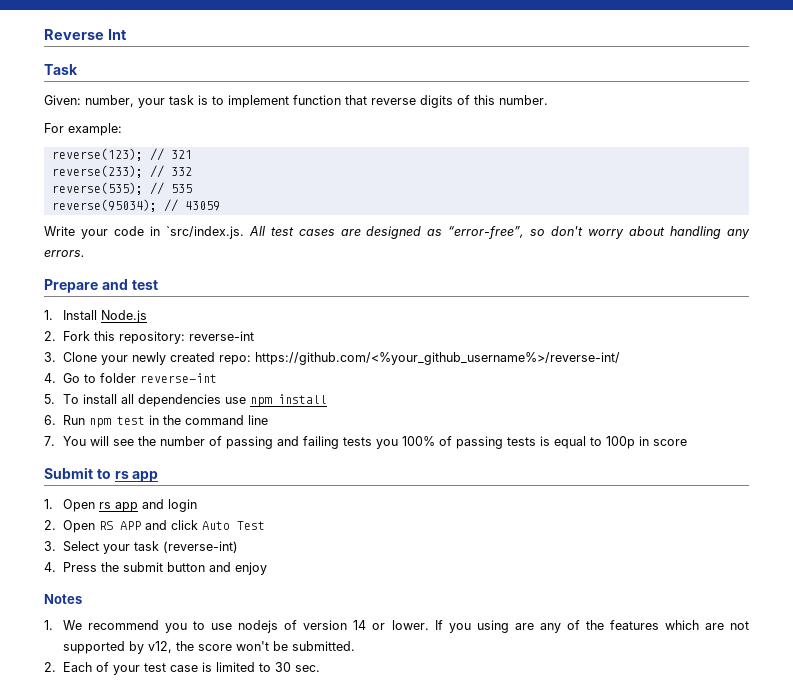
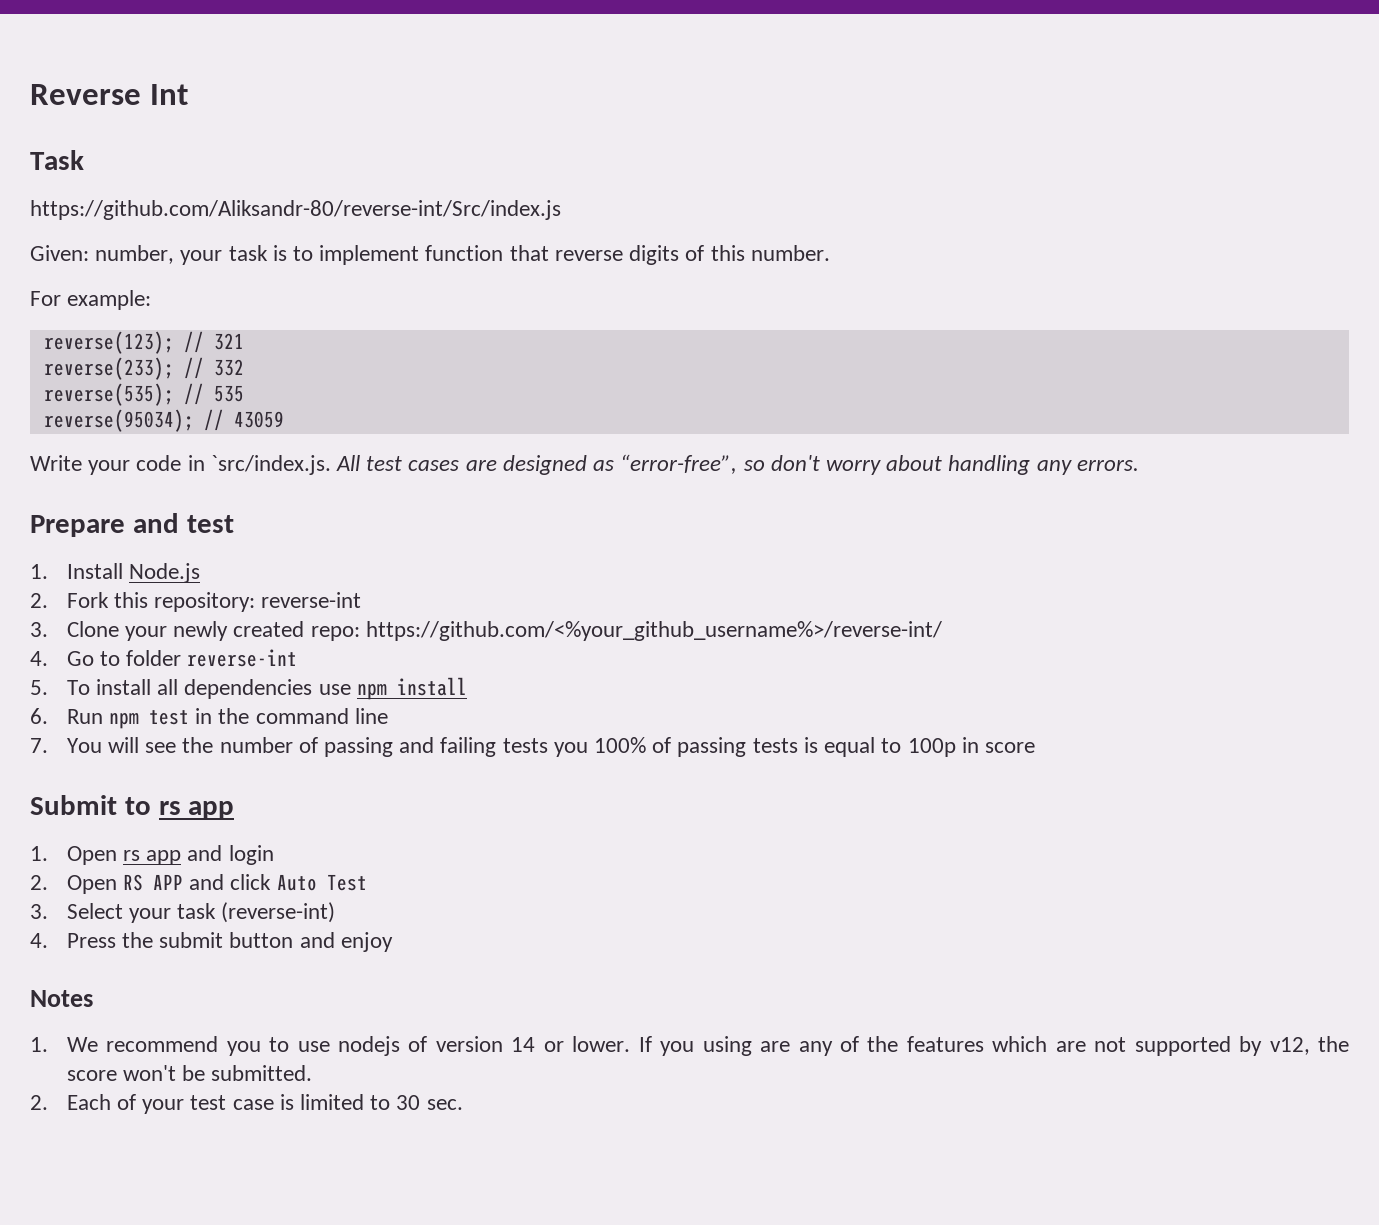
+ https://github.com/Aliksandr-80/reverse-int/Src/index.js

